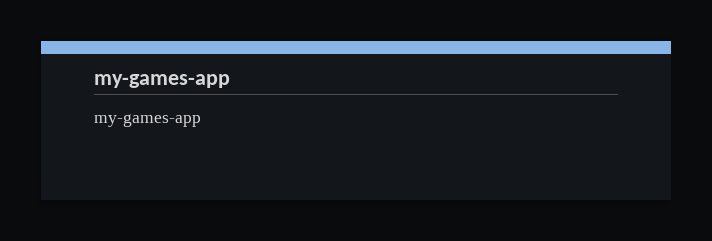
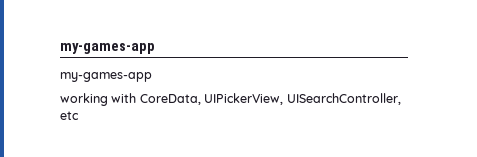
+ working with CoreData, UIPickerView, UISearchController, etc

